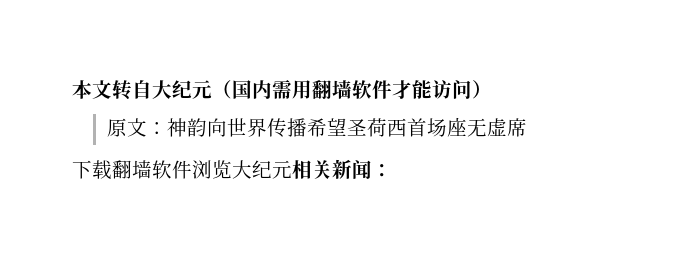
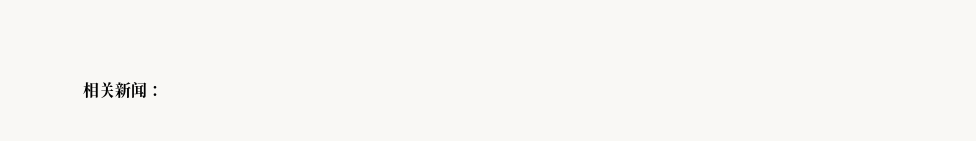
- 本文转自大纪元（国内需用翻墙软件才能访问）
- 原文：神韵向世界传播希望圣荷西首场座无虚席
- 下载翻墙软件浏览大纪元相关新闻：
+ 相关新闻：

